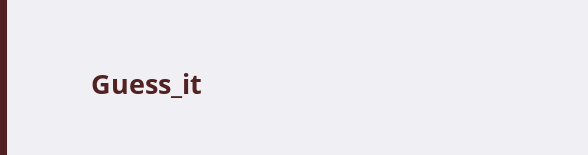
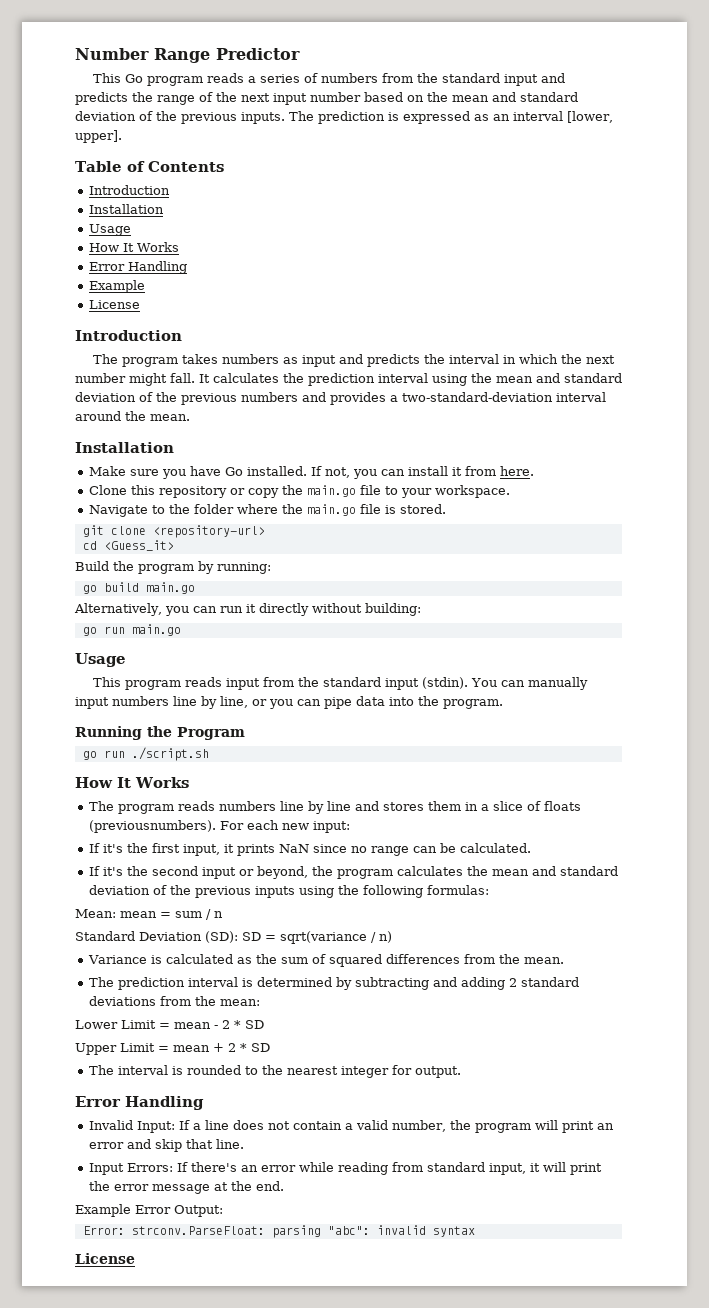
- Guess_it
+ Number Range Predictor
+ This Go program reads a series of numbers from the standard input and predicts the range of the next input number based on the mean and standard deviation of the previous inputs. The prediction is expressed as an interval [lower, upper].
+ Table of Contents
+ Introduction
+ Installation
+ Usage
+ How It Works
+ Error Handling
+ Example
+ License
+ Introduction
+ The program takes numbers as input and predicts the interval in which the next number might fall. It calculates the prediction interval using the mean and standard deviation of the previous numbers and provides a two-standard-deviation interval around the mean.
+ Installation
+ Make sure you have Go installed. If not, you can install it from here.
+ Clone this repository or copy the main.go file to your workspace.
+ Navigate to the folder where the main.go file is stored.
+ git clone <repository-url>
+ cd <Guess_it>
+ Build the program by running:
+ go build main.go
+ Alternatively, you can run it directly without building:
+ go run main.go
+ Usage
+ This program reads input from the standard input (stdin). You can manually input numbers line by line, or you can pipe data into the program.
+ Running the Program
+ go run ./script.sh
+ How It Works
+ The program reads numbers line by line and stores them in a slice of floats (previousnumbers). For each new input:
+ If it's the first input, it prints NaN since no range can be calculated.
+ If it's the second input or beyond, the program calculates the mean and standard deviation of the previous inputs using the following formulas:
+ Mean: mean = sum / n
+ Standard Deviation (SD): SD = sqrt(variance / n)
+ Variance is calculated as the sum of squared differences from the mean.
+ The prediction interval is determined by subtracting and adding 2 standard deviations from the mean:
+ Lower Limit = mean - 2 * SD
+ Upper Limit = mean + 2 * SD
+ The interval is rounded to the nearest integer for output.
+ Error Handling
+ Invalid Input: If a line does not contain a valid number, the program will print an error and skip that line.
+ Input Errors: If there's an error while reading from standard input, it will print the error message at the end.
+ Example Error Output:
+ Error: strconv.ParseFloat: parsing "abc": invalid syntax
+ License

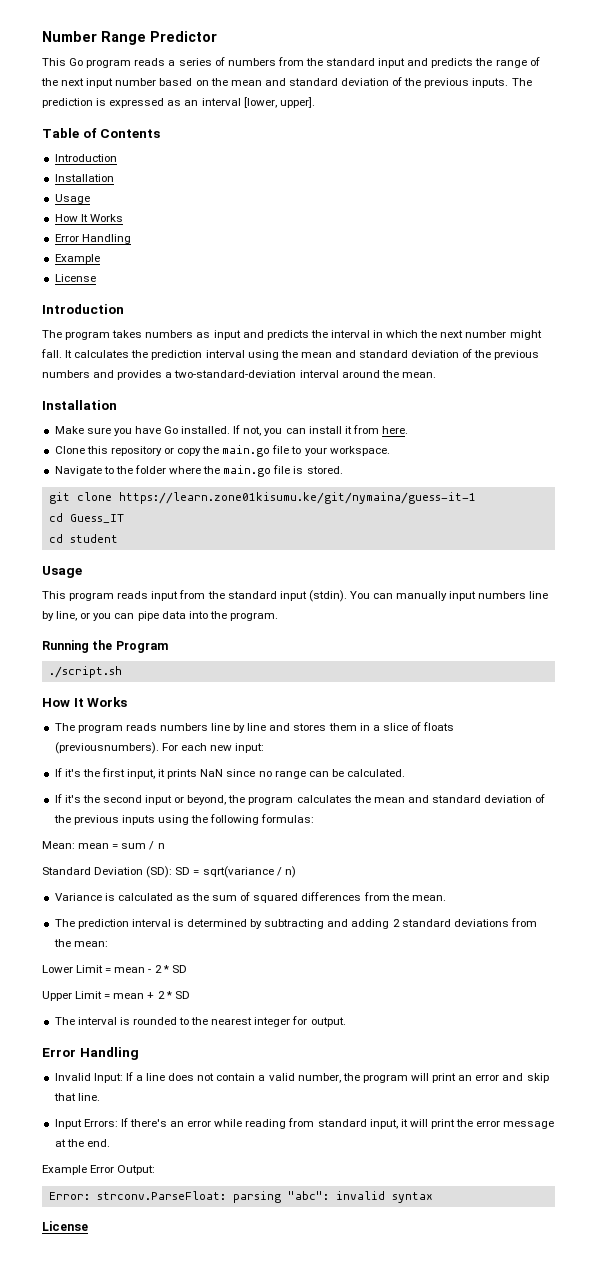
- git clone <repository-url>
- cd <Guess_it>
- Build the program by running:
- go build main.go
- Alternatively, you can run it directly without building:
- go run main.go
+ git clone https://learn.zone01kisumu.ke/git/nymaina/guess-it-1
+ cd Guess_IT
+ cd student
- go run ./script.sh
+ ./script.sh

